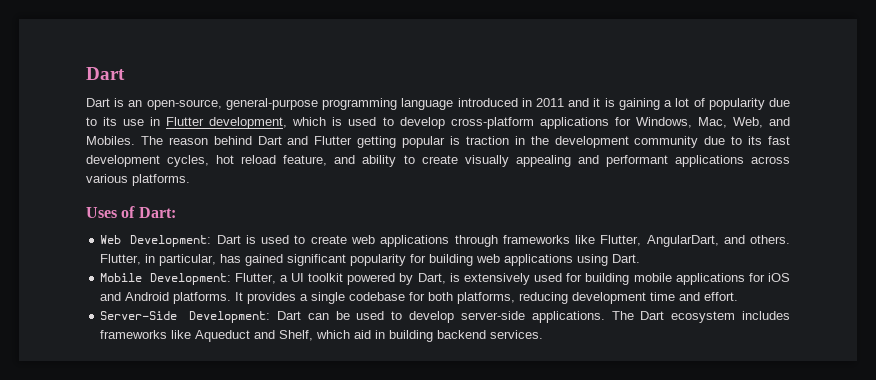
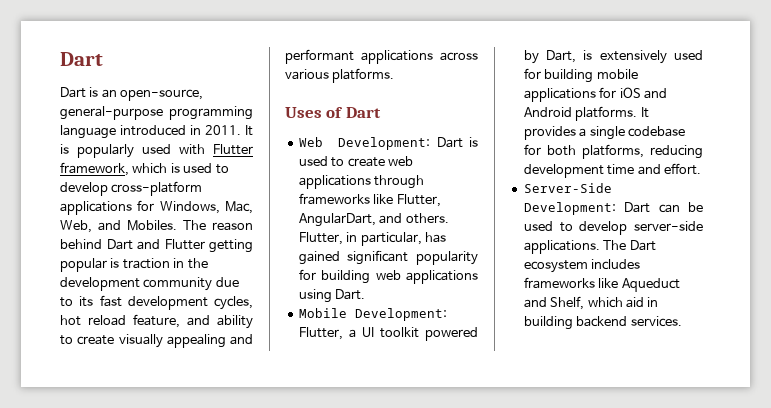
- Dart is an open-source, general-purpose programming language introduced in 2011 and it is gaining a lot of popularity due to its use in Flutter development, which is used to develop cross-platform applications for Windows, Mac, Web, and Mobiles.
+ Dart is an open-source, general-purpose programming language introduced in 2011. It is popularly used with Flutter framework, which is used to develop cross-platform applications for Windows, Mac, Web, and Mobiles.
- Uses of Dart:
+ Uses of Dart

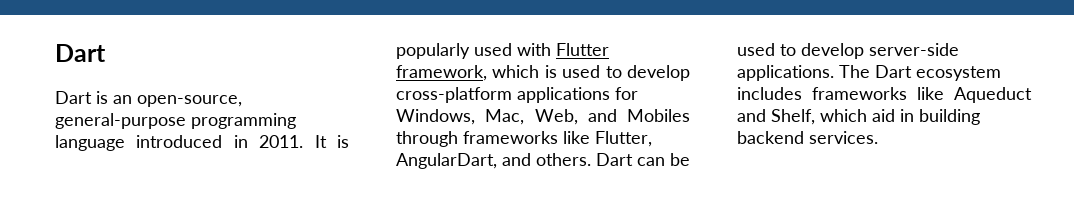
- It is popularly used with Flutter framework, which is used to develop cross-platform applications for Windows, Mac, Web, and Mobiles. The reason behind Dart and Flutter getting popular is traction in the development community due to its fast development cycles, hot reload feature, and ability to create visually appealing and performant applications across various platforms.
- Uses of Dart
- Web Development: Dart is used to create web applications through frameworks like Flutter, AngularDart, and others.
+ It is popularly used with Flutter framework, which is used to develop cross-platform applications for Windows, Mac, Web, and Mobiles through frameworks like Flutter, AngularDart, and others.
- Flutter, in particular, has gained significant popularity for building web applications using Dart.
- Mobile Development: Flutter, a UI toolkit powered by Dart, is extensively used for building mobile applications for iOS and Android platforms. It provides a single codebase for both platforms, reducing development time and effort.
- Server-Side Development: Dart can be used to develop server-side applications.
+ Dart can be used to develop server-side applications.

